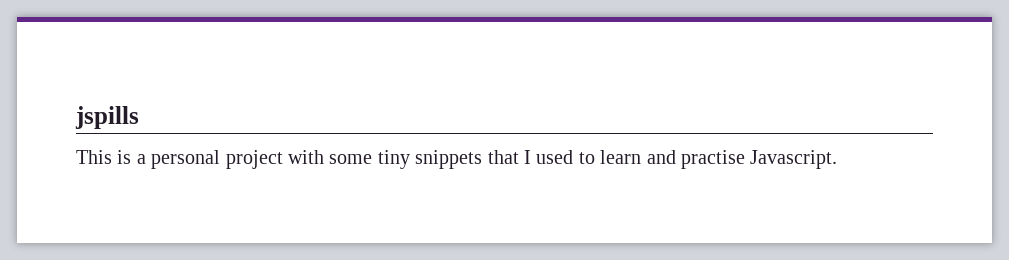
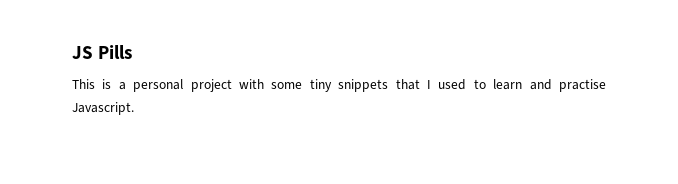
- jspills
+ JS Pills

